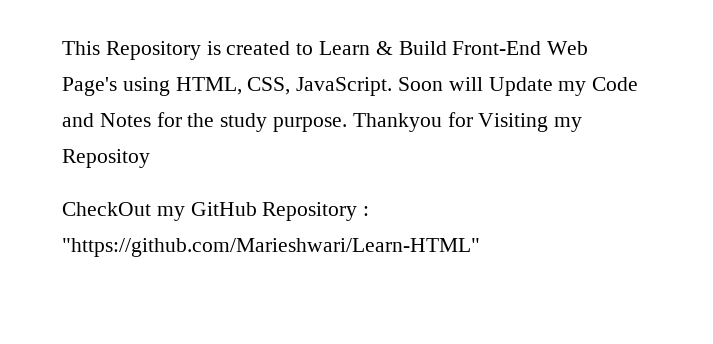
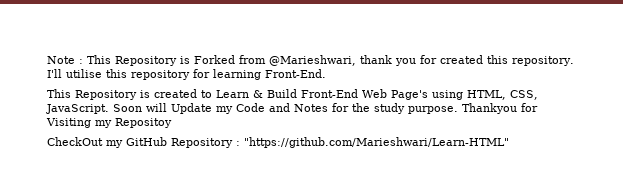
+ Note : This Repository is Forked from @Marieshwari, thank you for created this repository. I'll utilise this repository for learning Front-End.

